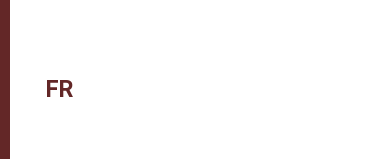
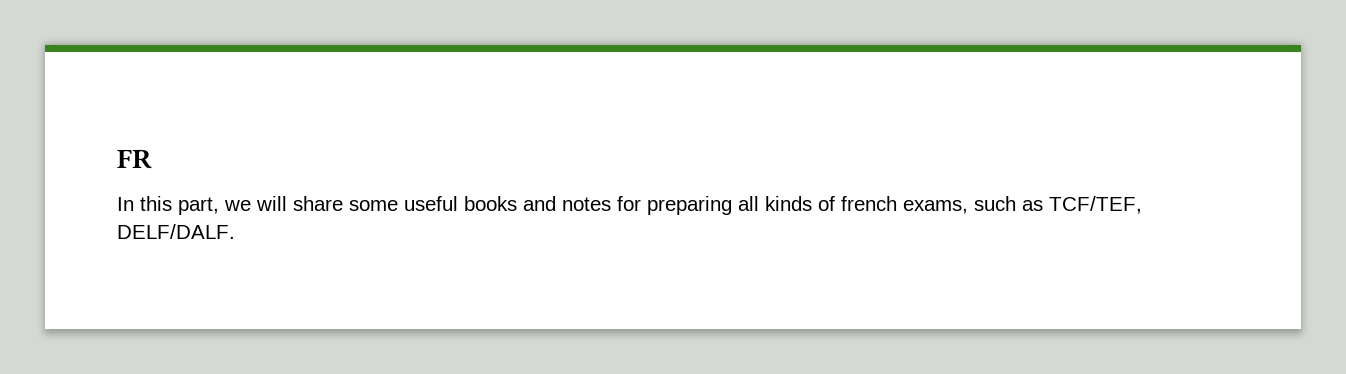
+ In this part, we will share some useful books and notes for preparing all kinds of french exams, such as TCF/TEF, DELF/DALF.

